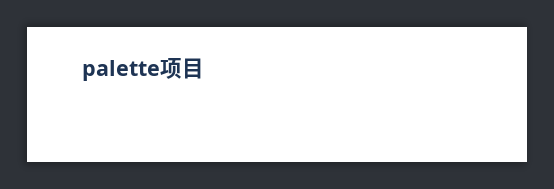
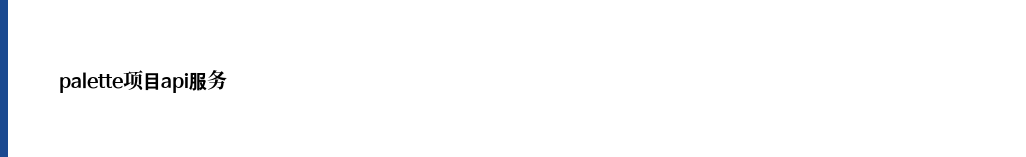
- palette项目
+ palette项目api服务

